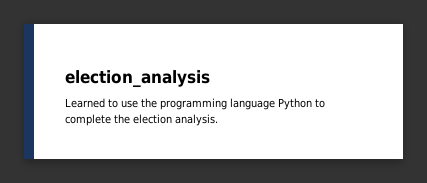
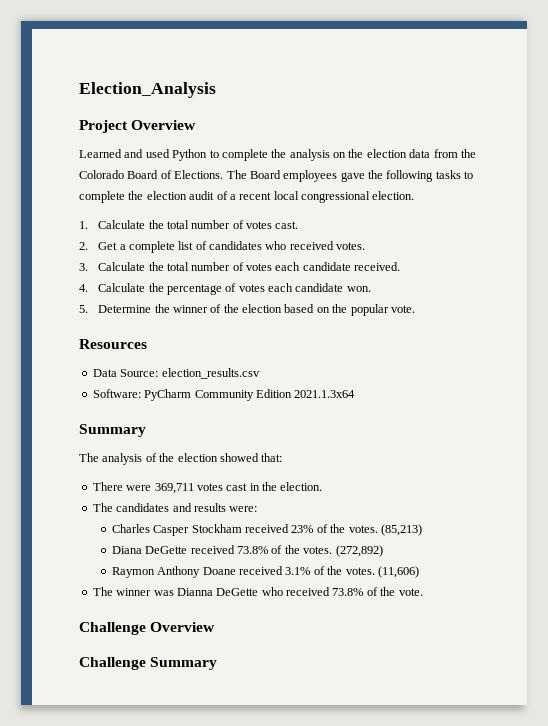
- election_analysis
- Learned to use the programming language Python to complete the election analysis.
+ Election_Analysis
+ Project Overview
+ Learned and used Python to complete the analysis on the election data from the Colorado Board of Elections. The Board employees gave the following tasks to complete the election audit of a recent local congressional election.
+ 1. Calculate the total number of votes cast.
+ 2. Get a complete list of candidates who received votes.
+ 3. Calculate the total number of votes each candidate received.
+ 4. Calculate the percentage of votes each candidate won.
+ 5. Determine the winner of the election based on the popular vote.
+ Resources
+ Data Source: election_results.csv
+ Software: PyCharm Community Edition 2021.1.3x64
+ Summary
+ The analysis of the election showed that:
+ There were 369,711 votes cast in the election.
+ The candidates and results were:
+ Charles Casper Stockham received 23% of the votes. (85,213)
+ Diana DeGette received 73.8% of the votes. (272,892)
+ Raymon Anthony Doane received 3.1% of the votes. (11,606)
+ The winner was Dianna DeGette who received 73.8% of the vote.
+ Challenge Overview
+ Challenge Summary

